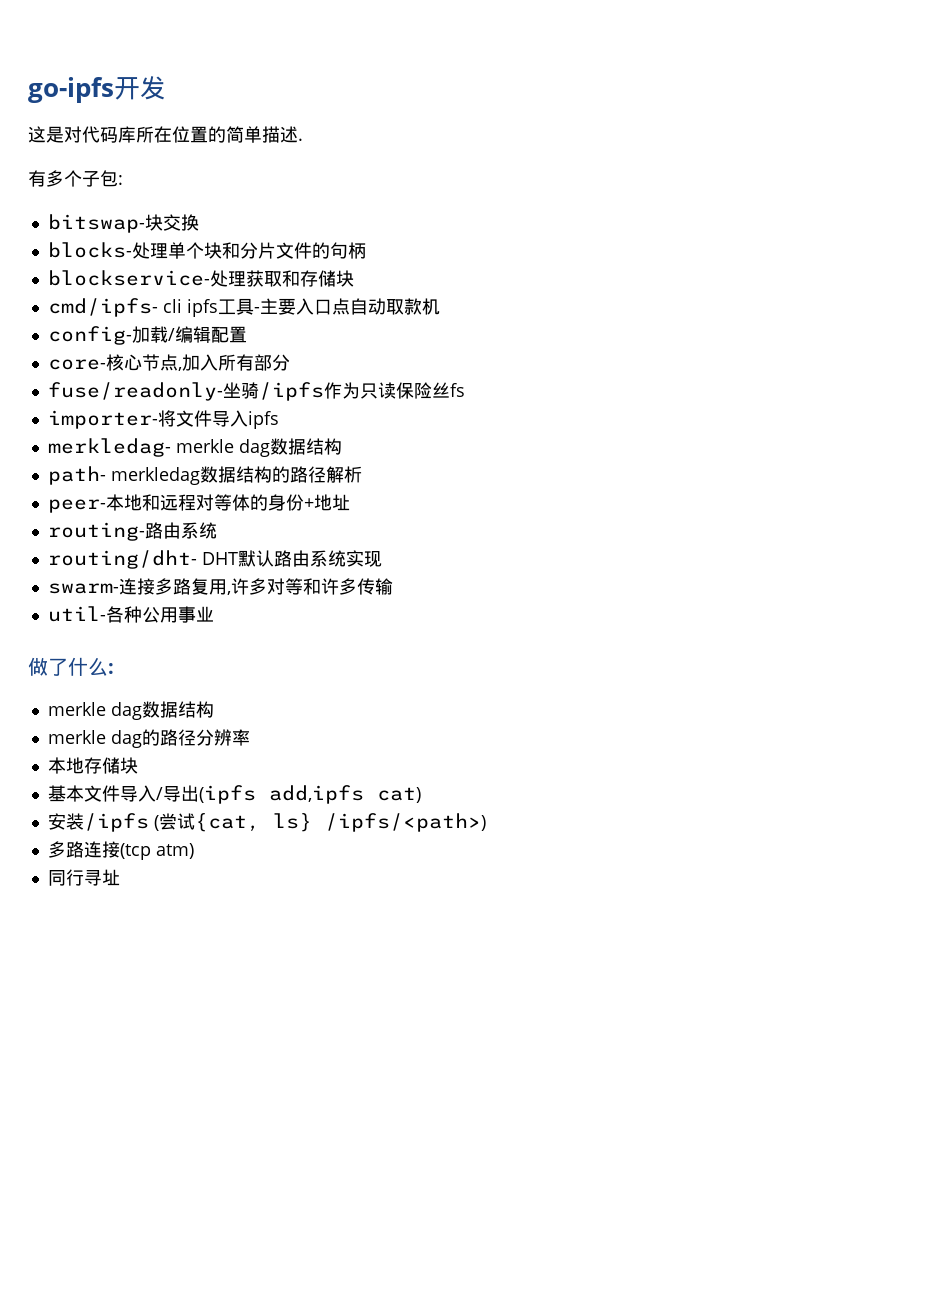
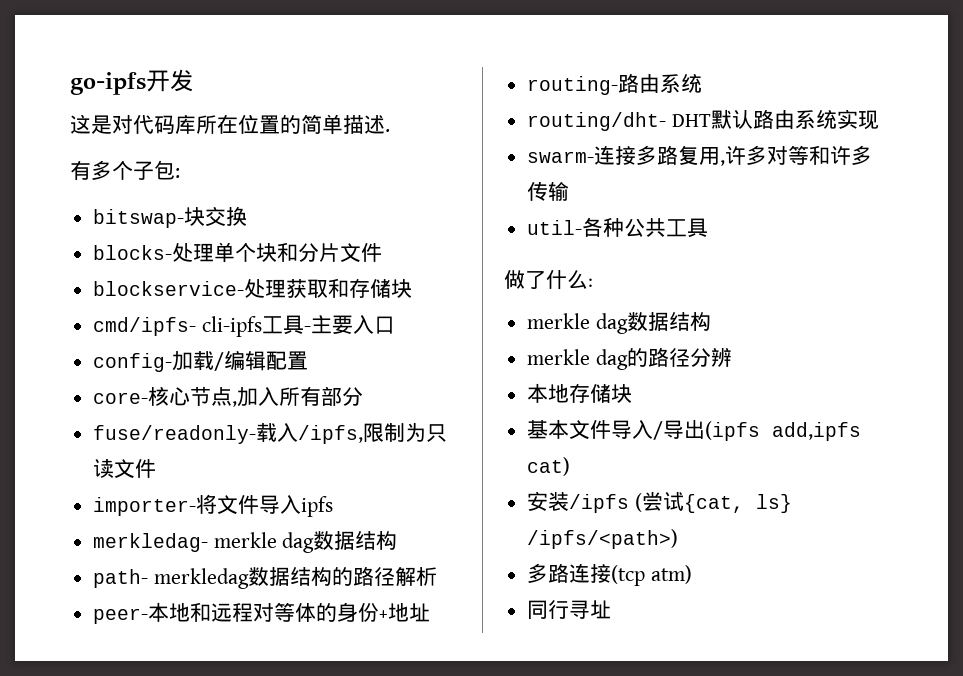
- blocks-处理单个块和分片文件的句柄
+ blocks-处理单个块和分片文件
- cmd/ipfs- cli ipfs工具-主要入口点自动取款机
+ cmd/ipfs- cli-ipfs工具-主要入口
- fuse/readonly-坐骑/ipfs作为只读保险丝fs
+ fuse/readonly-载入/ipfs,限制为只读文件
- util-各种公用事业
+ util-各种公共工具
- merkle dag的路径分辨率
+ merkle dag的路径分辨

